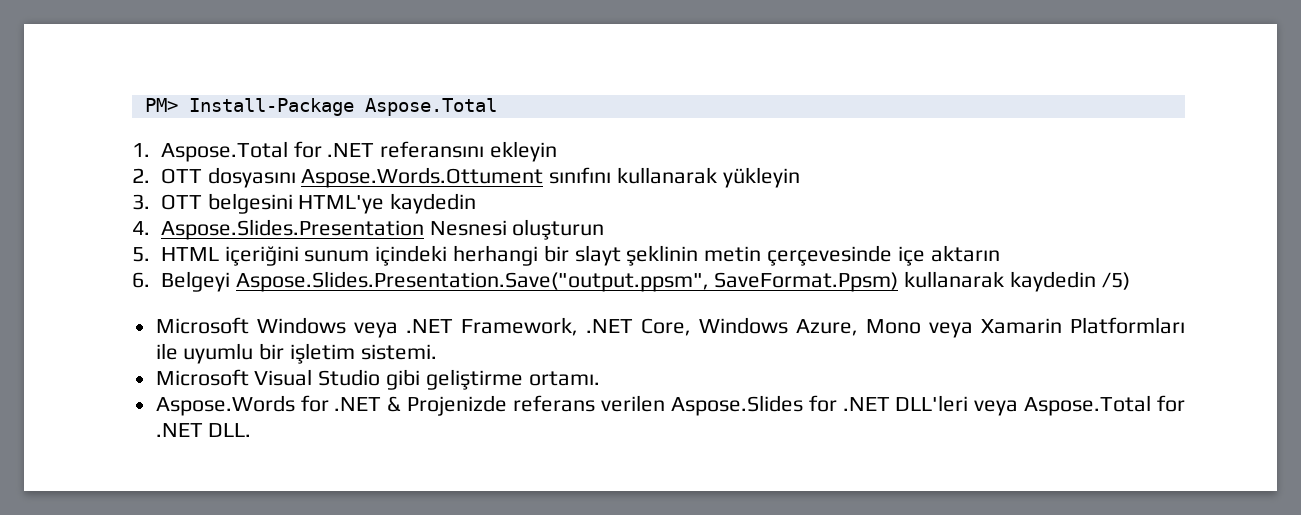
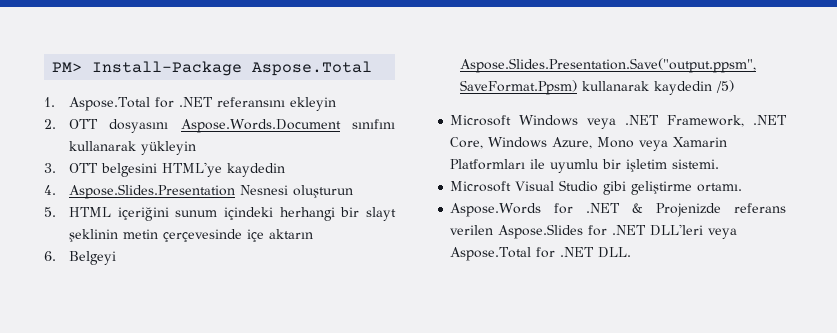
- 2. OTT dosyasını Aspose.Words.Ottument sınıfını kullanarak yükleyin
+ 2. OTT dosyasını Aspose.Words.Document sınıfını kullanarak yükleyin

